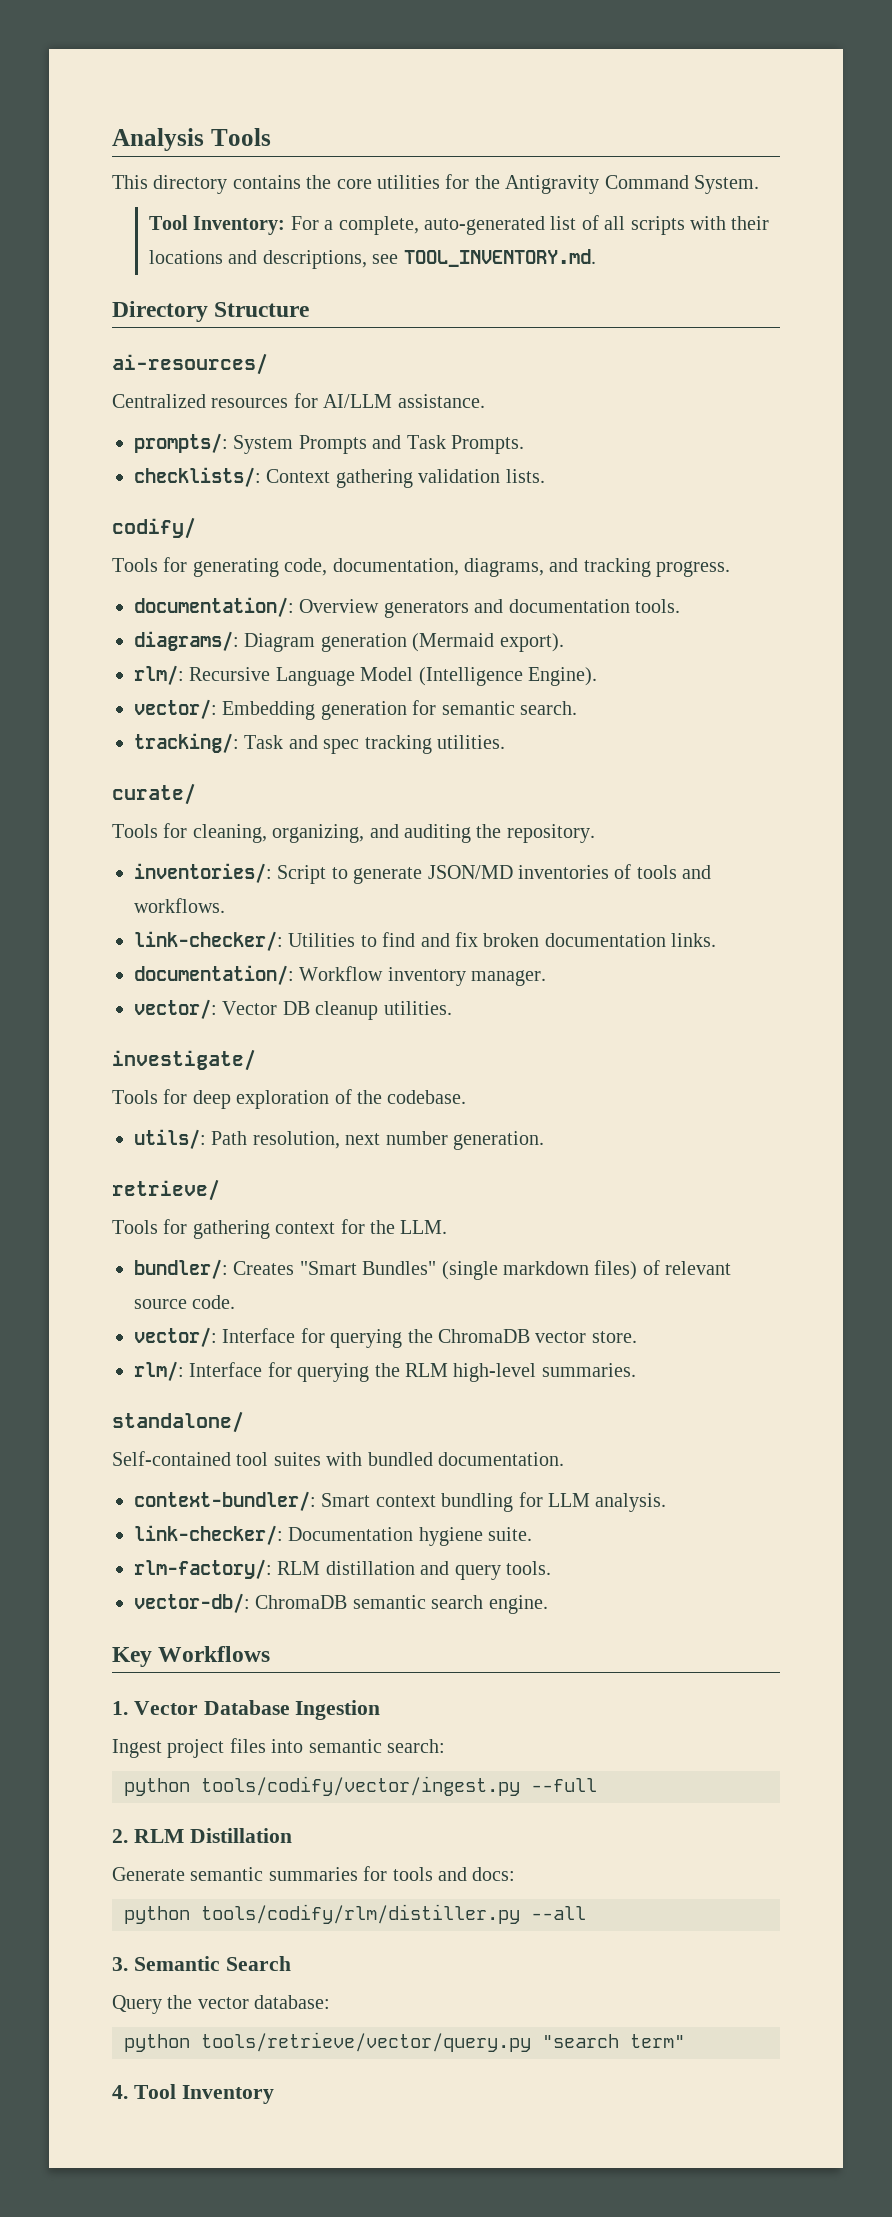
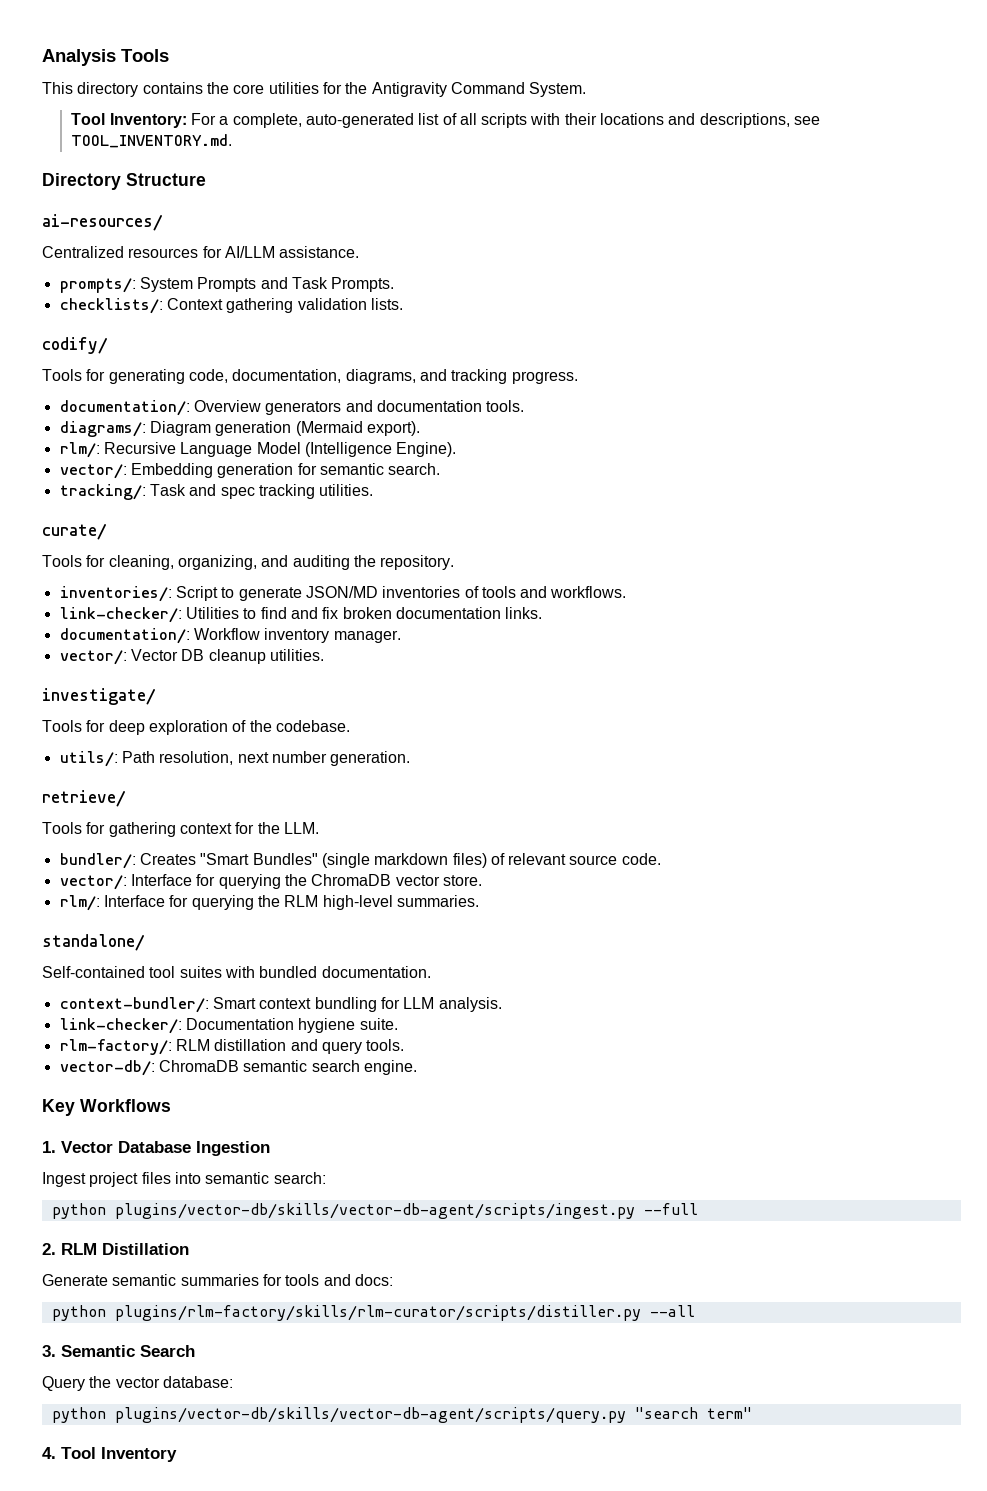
- python tools/codify/vector/ingest.py --full
+ python plugins/vector-db/skills/vector-db-agent/scripts/ingest.py --full
- python tools/codify/rlm/distiller.py --all
+ python plugins/rlm-factory/skills/rlm-curator/scripts/distiller.py --all
- python tools/retrieve/vector/query.py "search term"
+ python plugins/vector-db/skills/vector-db-agent/scripts/query.py "search term"

